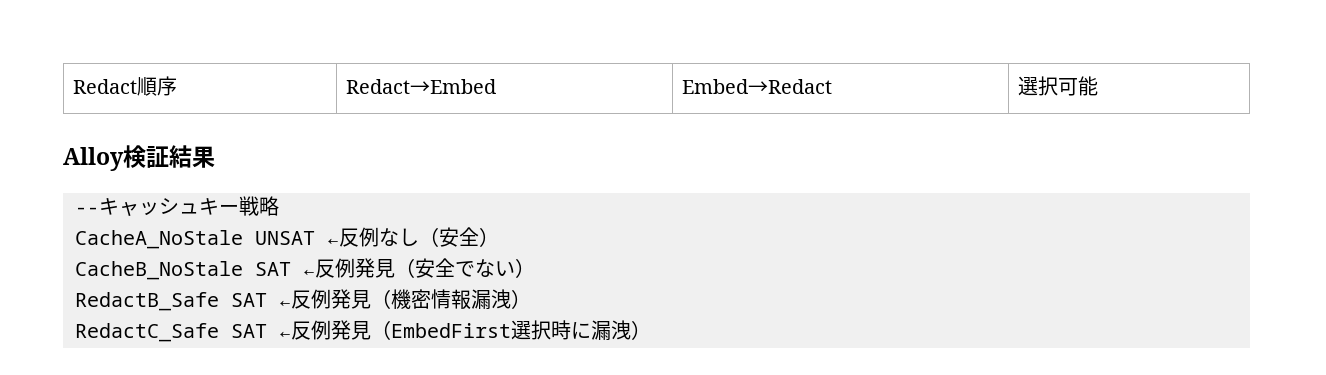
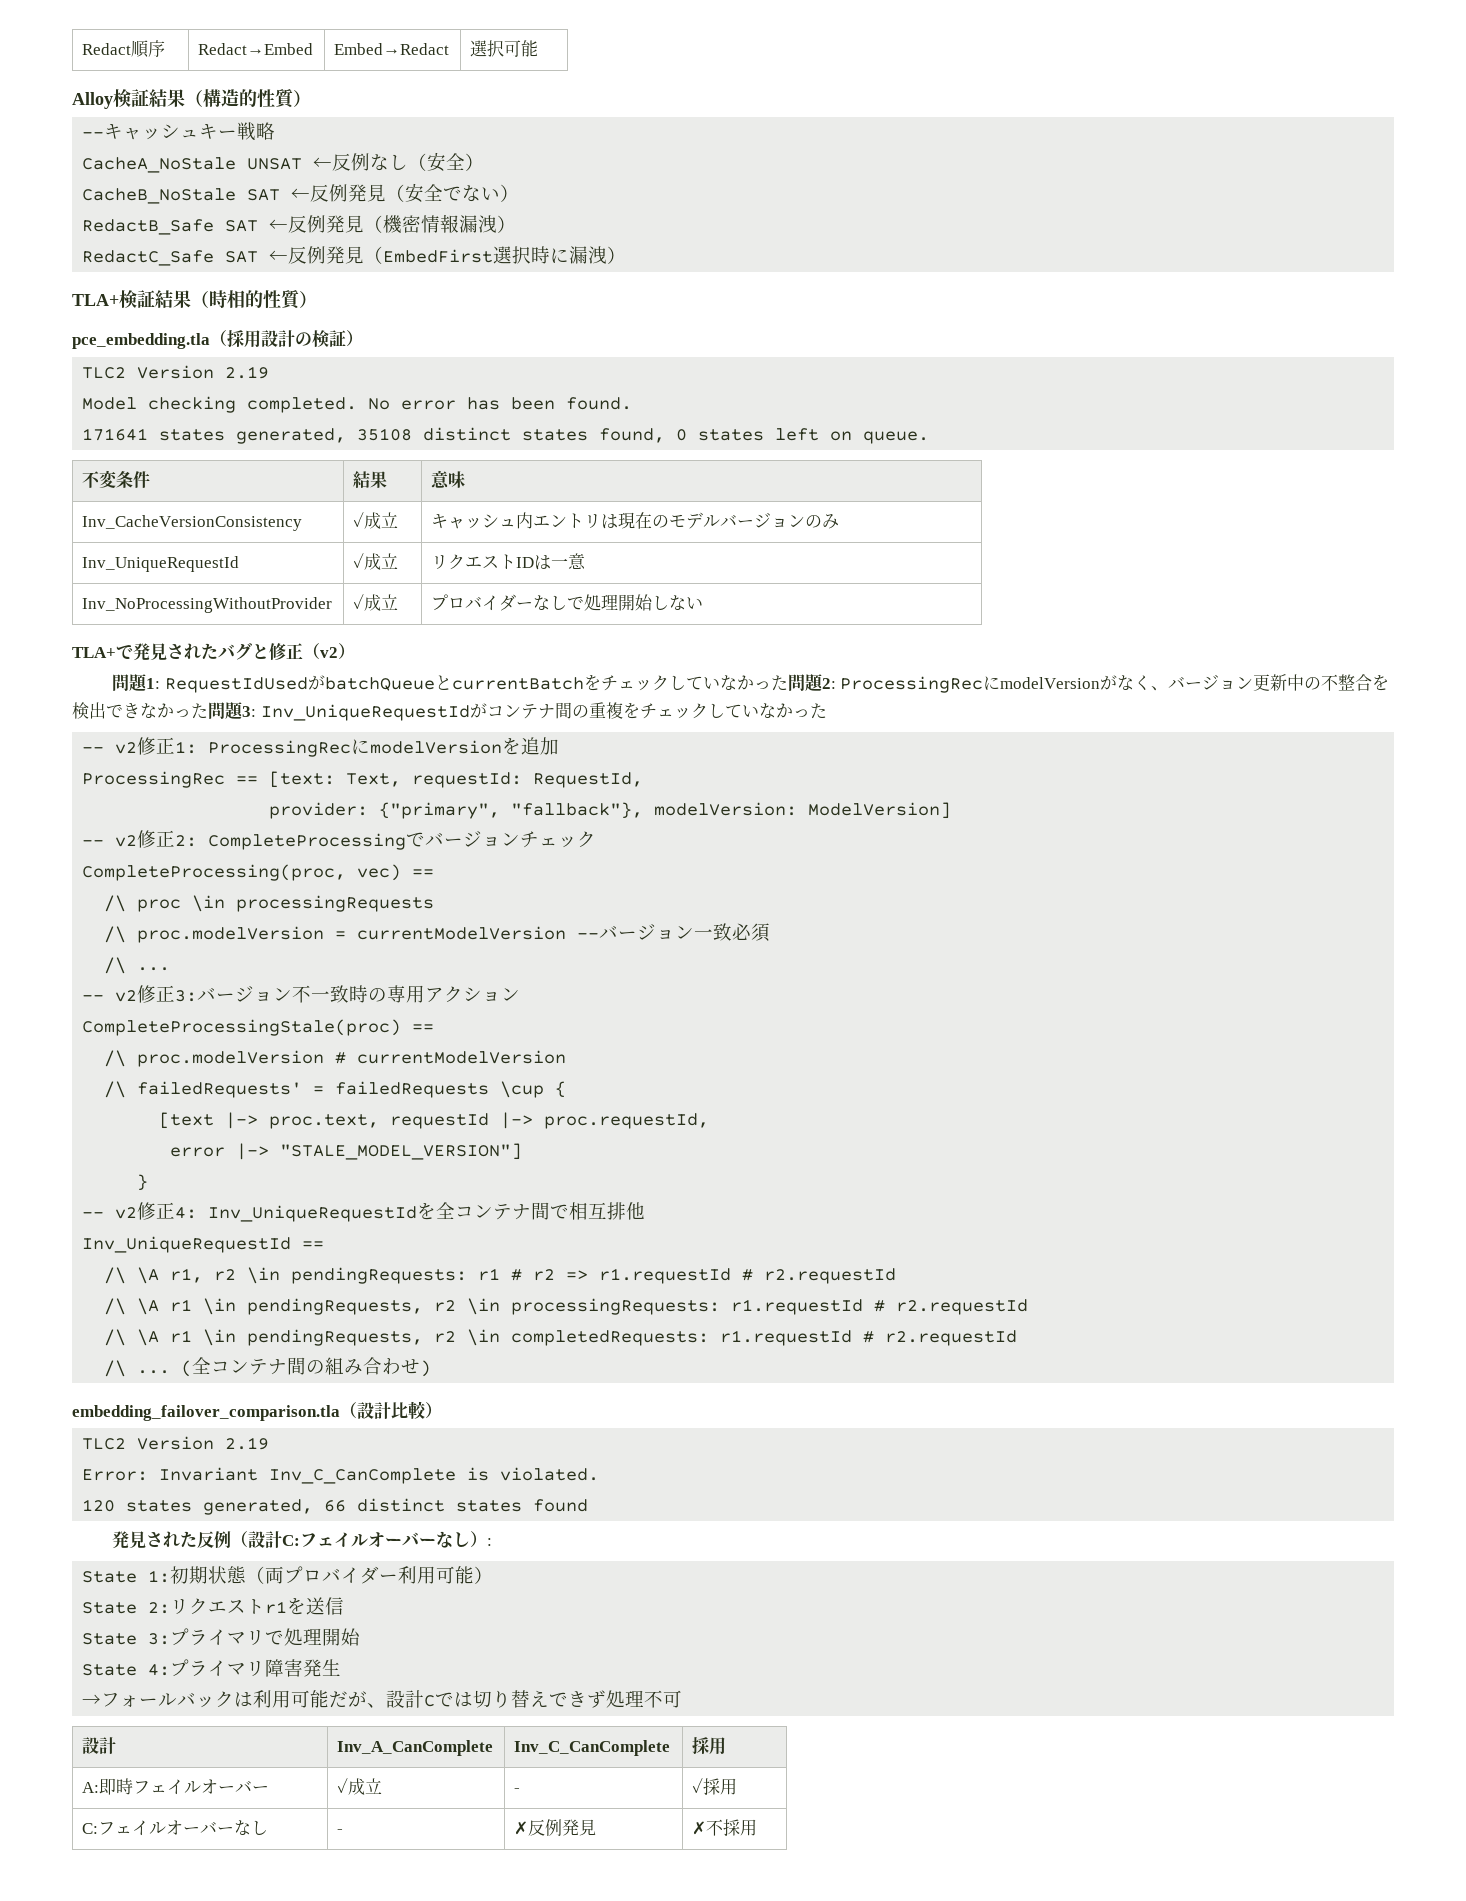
- Alloy検証結果
+ Alloy検証結果（構造的性質）
+ TLA+検証結果（時相的性質）
+ pce_embedding.tla（採用設計の検証）
+ TLC2 Version 2.19
+ Model checking completed. No error has been found.
+ 171641 states generated, 35108 distinct states found, 0 states left on queue.
+ 不変条件 | 結果 | 意味
+ Inv_CacheVersionConsistency | ✓成立 | キャッシュ内エントリは現在のモデルバージョンのみ
+ Inv_UniqueRequestId | ✓成立 | リクエストIDは一意
+ Inv_NoProcessingWithoutProvider | ✓成立 | プロバイダーなしで処理開始しない
+ TLA+で発見されたバグと修正（v2）
+ 問題1: RequestIdUsedがbatchQueueとcurrentBatchをチェックしていなかった問題2: ProcessingRecにmodelVersionがなく、バージョン更新中の不整合を検出できなかった問題3: Inv_UniqueRequestIdがコンテナ間の重複をチェックしていなかった
+ -- v2修正1: ProcessingRecにmodelVersionを追加
+ ProcessingRec == [text: Text, requestId: RequestId,
+ provider: {"primary", "fallback"}, modelVersion: ModelVersion]
+ -- v2修正2: CompleteProcessingでバージョンチェック
+ CompleteProcessing(proc, vec) ==
+ /\ proc \in processingRequests
+ /\ proc.modelVersion = currentModelVersion --バージョン一致必須
+ /\ ...
+ -- v2修正3:バージョン不一致時の専用アクション
+ CompleteProcessingStale(proc) ==
+ /\ proc.modelVersion # currentModelVersion
+ /\ failedRequests' = failedRequests \cup {
+ [text |-> proc.text, requestId |-> proc.requestId,
+ error |-> "STALE_MODEL_VERSION"]
+ }
+ -- v2修正4: Inv_UniqueRequestIdを全コンテナ間で相互排他
+ Inv_UniqueRequestId ==
+ /\ \A r1, r2 \in pendingRequests: r1 # r2 => r1.requestId # r2.requestId
+ /\ \A r1 \in pendingRequests, r2 \in processingRequests: r1.requestId # r2.requestId
+ /\ \A r1 \in pendingRequests, r2 \in completedRequests: r1.requestId # r2.requestId
+ /\ ... (全コンテナ間の組み合わせ)
+ embedding_failover_comparison.tla（設計比較）
+ TLC2 Version 2.19
+ Error: Invariant Inv_C_CanComplete is violated.
+ 120 states generated, 66 distinct states found
+ 発見された反例（設計C:フェイルオーバーなし）:
+ State 1:初期状態（両プロバイダー利用可能）
+ State 2:リクエストr1を送信
+ State 3:プライマリで処理開始
+ State 4:プライマリ障害発生
+ →フォールバックは利用可能だが、設計Cでは切り替えできず処理不可
+ 設計 | Inv_A_CanComplete | Inv_C_CanComplete | 採用
+ A:即時フェイルオーバー | ✓成立 | - | ✓採用
+ C:フェイルオーバーなし | - | ✗反例発見 | ✗不採用

